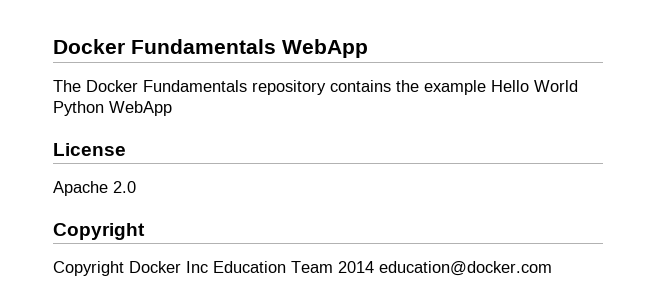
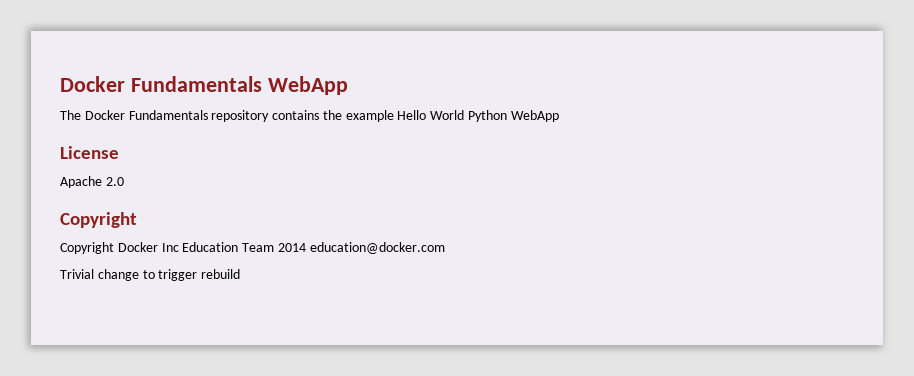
+ Trivial change to trigger rebuild

